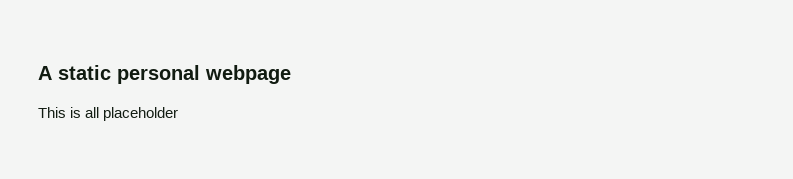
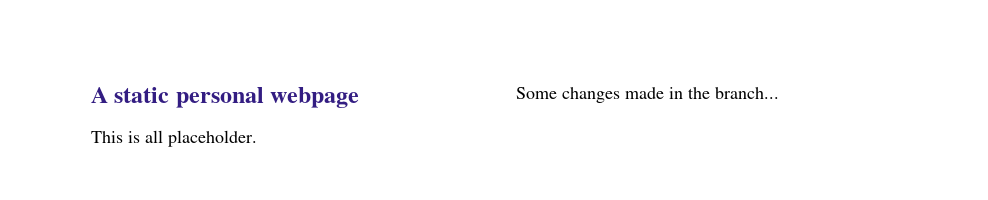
- This is all placeholder
+ This is all placeholder.
+ Some changes made in the branch...

